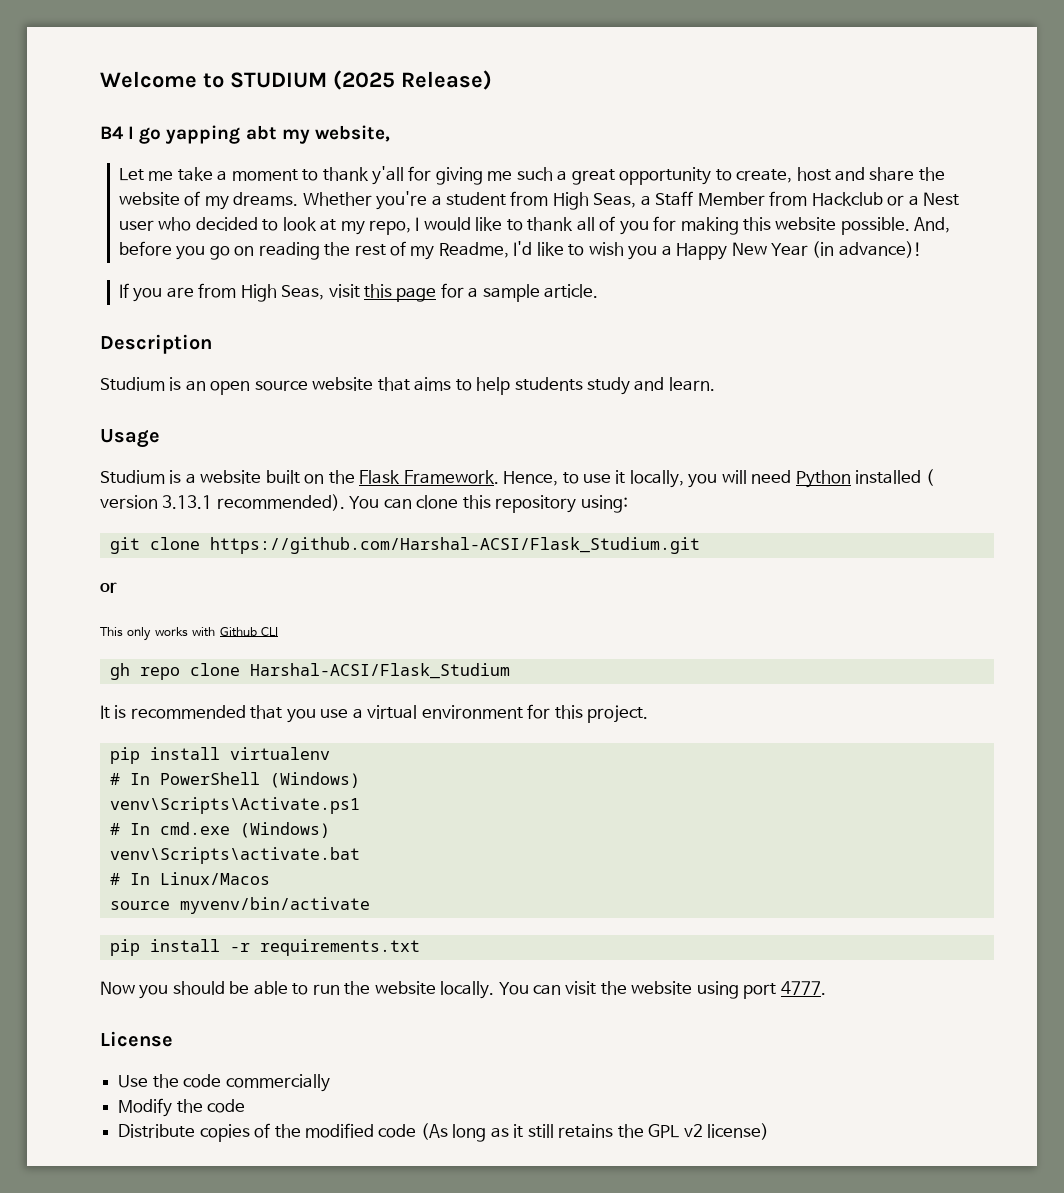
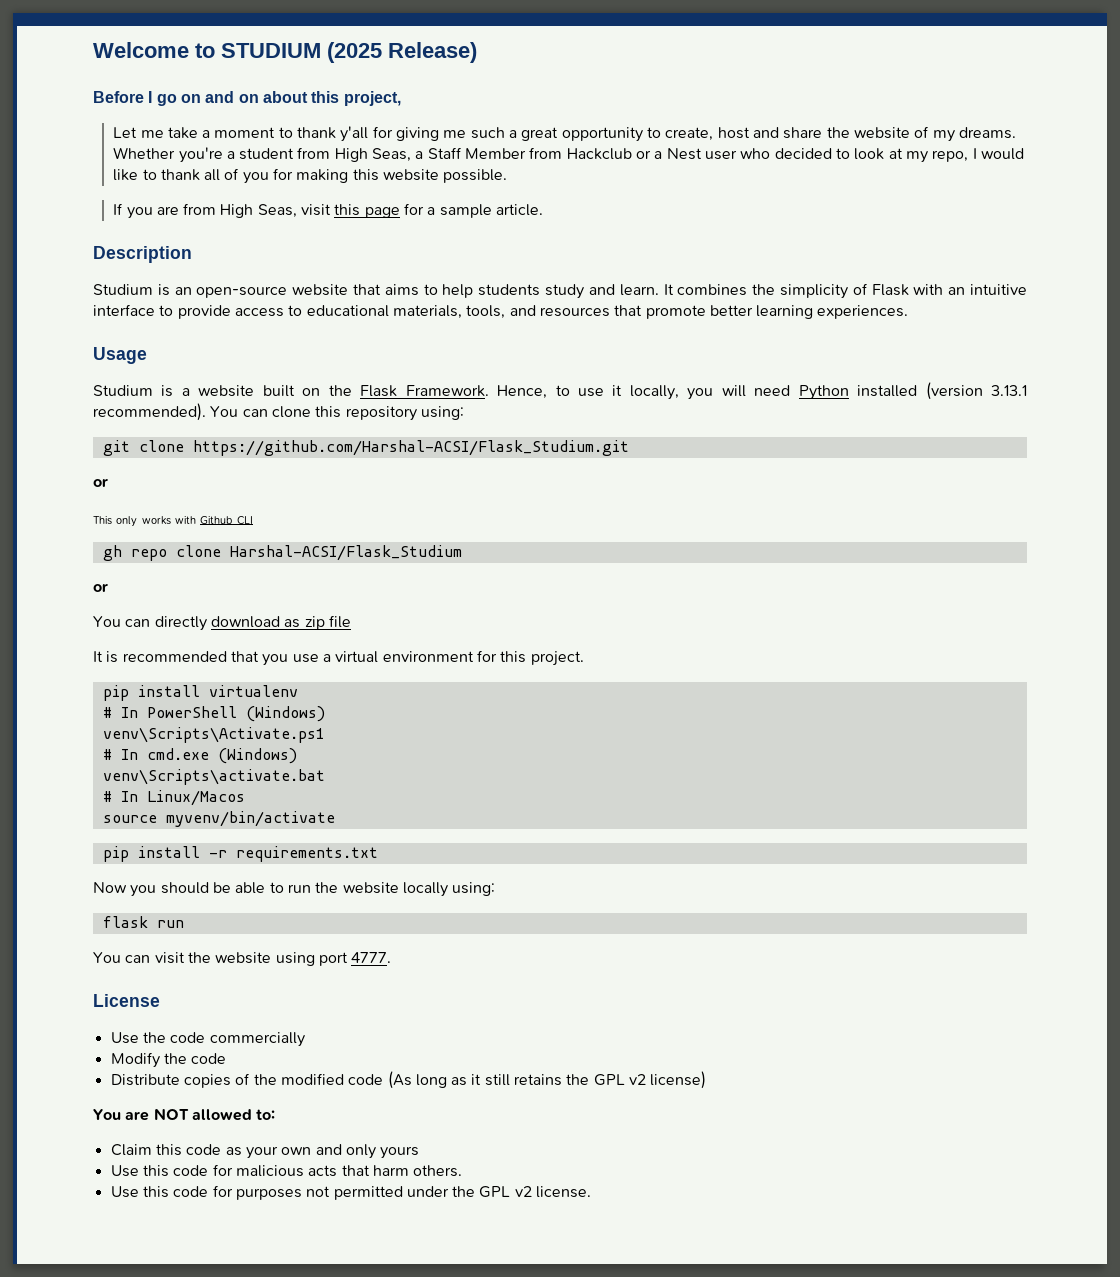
- B4 I go yapping abt my website,
+ Before I go on and on about this project,
- And, before you go on reading the rest of my Readme, I'd like to wish you a Happy New Year (in advance)!
- Studium is an open source website that aims to help students study and learn.
+ Studium is an open-source website that aims to help students study and learn. It combines the simplicity of Flask with an intuitive interface to provide access to educational materials, tools, and resources that promote better learning experiences.
- Hence, to use it locally, you will need Python installed ( version 3.13.1 recommended).
+ Hence, to use it locally, you will need Python installed (version 3.13.1 recommended).
  gh repo clone Harshal-ACSI/Flask_Studium
+ or
+ You can directly download as zip file
- Now you should be able to run the website locally. You can visit the website using port 4777.
+ Now you should be able to run the website locally using:
+ flask run
+ You can visit the website using port 4777.
+ You are NOT allowed to:
+ Claim this code as your own and only yours
+ Use this code for malicious acts that harm others.
+ Use this code for purposes not permitted under the GPL v2 license.

